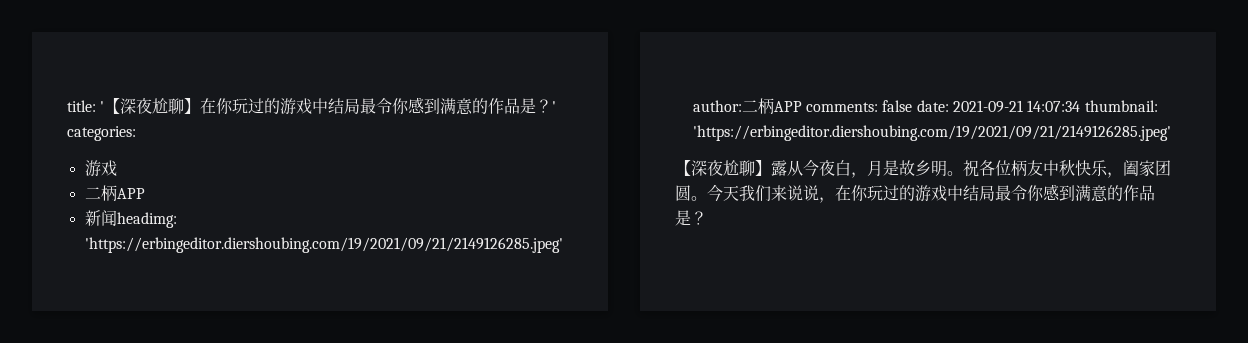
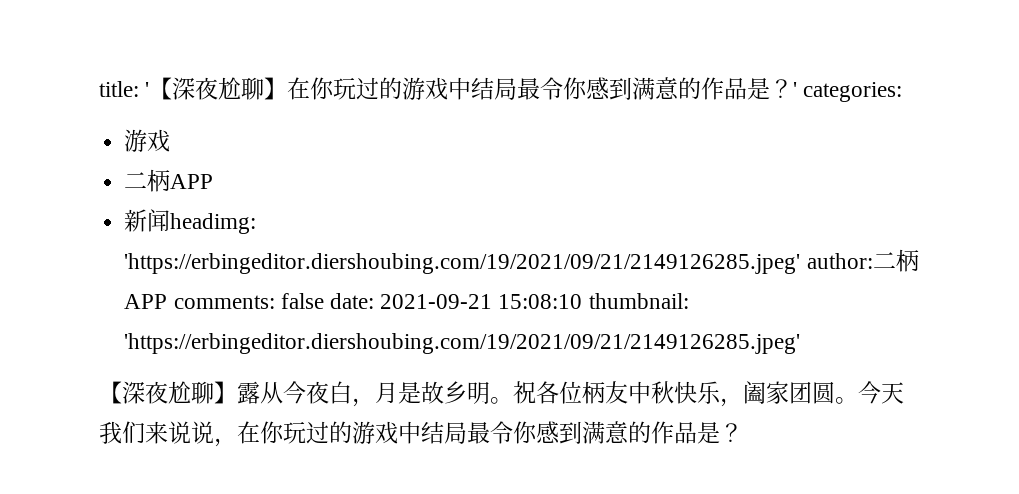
- 新闻headimg: 'https://erbingeditor.diershoubing.com/19/2021/09/21/2149126285.jpeg' author:二柄APP comments: false date: 2021-09-21 14:07:34 thumbnail: 'https://erbingeditor.diershoubing.com/19/2021/09/21/2149126285.jpeg'
+ 新闻headimg: 'https://erbingeditor.diershoubing.com/19/2021/09/21/2149126285.jpeg' author:二柄APP comments: false date: 2021-09-21 15:08:10 thumbnail: 'https://erbingeditor.diershoubing.com/19/2021/09/21/2149126285.jpeg'

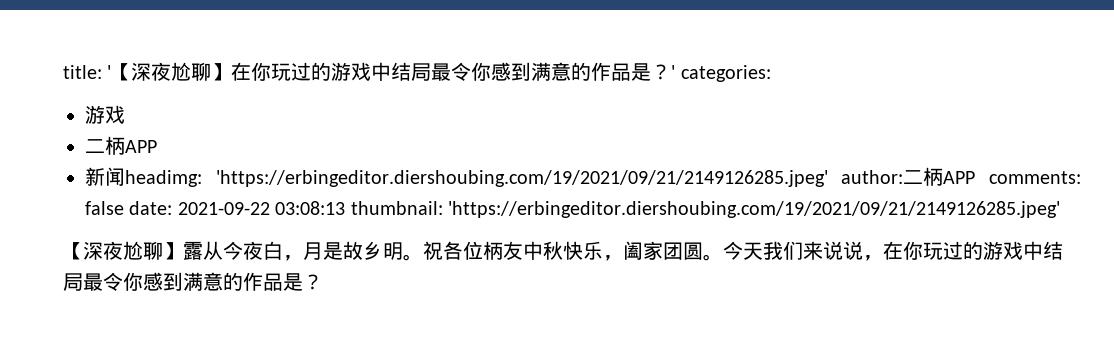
- 新闻headimg: 'https://erbingeditor.diershoubing.com/19/2021/09/21/2149126285.jpeg' author:二柄APP comments: false date: 2021-09-21 15:08:10 thumbnail: 'https://erbingeditor.diershoubing.com/19/2021/09/21/2149126285.jpeg'
+ 新闻headimg: 'https://erbingeditor.diershoubing.com/19/2021/09/21/2149126285.jpeg' author:二柄APP comments: false date: 2021-09-22 03:08:13 thumbnail: 'https://erbingeditor.diershoubing.com/19/2021/09/21/2149126285.jpeg'

